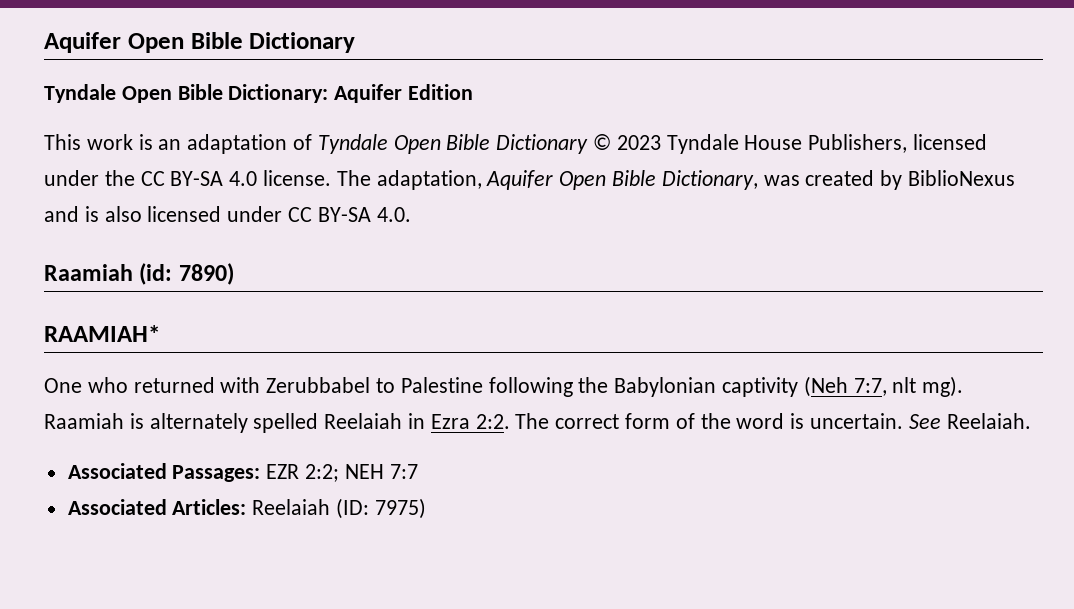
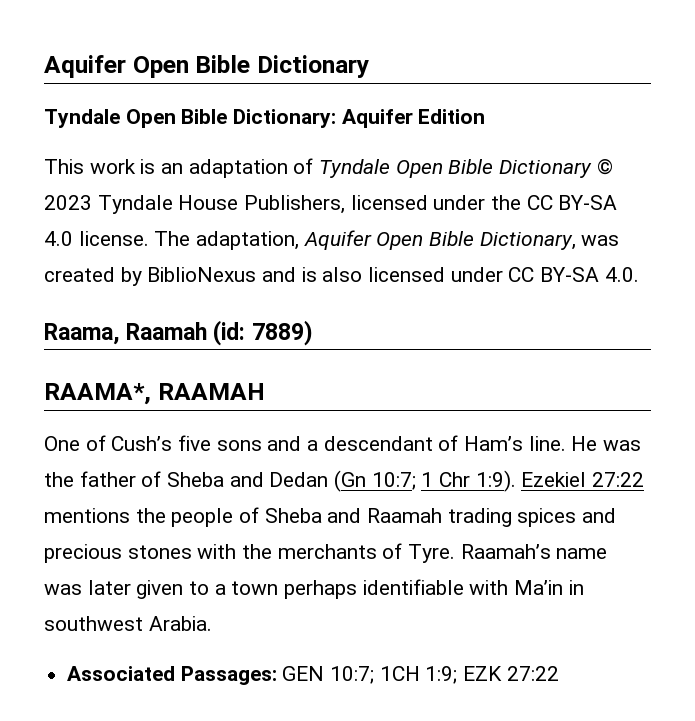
- Raamiah (id: 7890)
- RAAMIAH*
- One who returned with Zerubbabel to Palestine following the Babylonian captivity (Neh 7:7, nlt mg). Raamiah is alternately spelled Reelaiah in Ezra 2:2. The correct form of the word is uncertain. See Reelaiah.
- Associated Passages: EZR 2:2; NEH 7:7
- Associated Articles: Reelaiah (ID: 7975)
+ Raama, Raamah (id: 7889)
+ RAAMA*, RAAMAH
+ One of Cush’s five sons and a descendant of Ham’s line. He was the father of Sheba and Dedan (Gn 10:7; 1 Chr 1:9). Ezekiel 27:22 mentions the people of Sheba and Raamah trading spices and precious stones with the merchants of Tyre. Raamah’s name was later given to a town perhaps identifiable with Ma’in in southwest Arabia.
+ Associated Passages: GEN 10:7; 1CH 1:9; EZK 27:22

